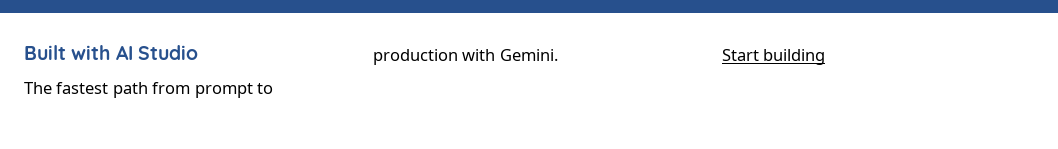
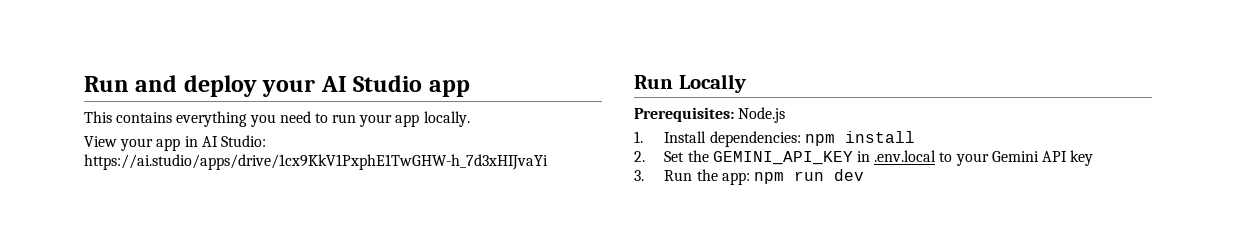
- Built with AI Studio
- The fastest path from prompt to production with Gemini.
- Start building
+ Run and deploy your AI Studio app
+ This contains everything you need to run your app locally.
+ View your app in AI Studio: https://ai.studio/apps/drive/1cx9KkV1PxphE1TwGHW-h_7d3xHIJvaYi
+ Run Locally
+ Prerequisites: Node.js
+ 1. Install dependencies: npm install
+ 2. Set the GEMINI_API_KEY in .env.local to your Gemini API key
+ 3. Run the app: npm run dev

